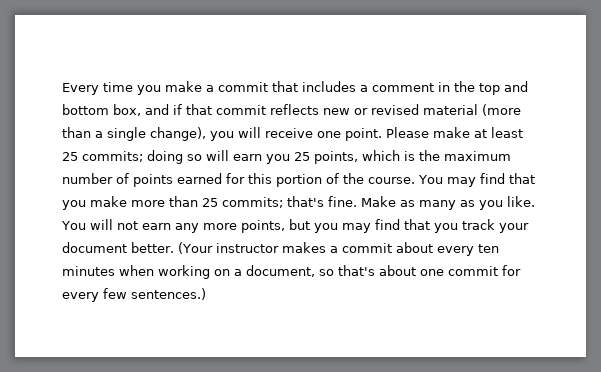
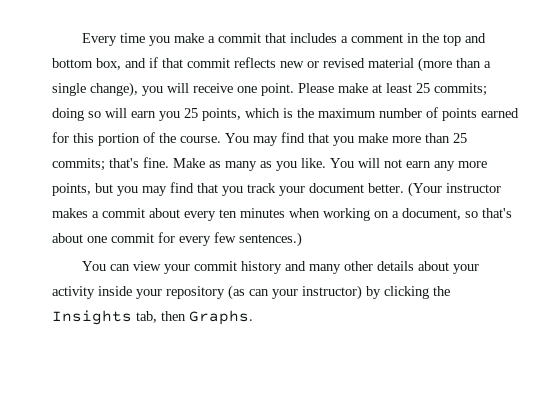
+ You can view your commit history and many other details about your activity inside your repository (as can your instructor) by clicking the Insights tab, then Graphs.

